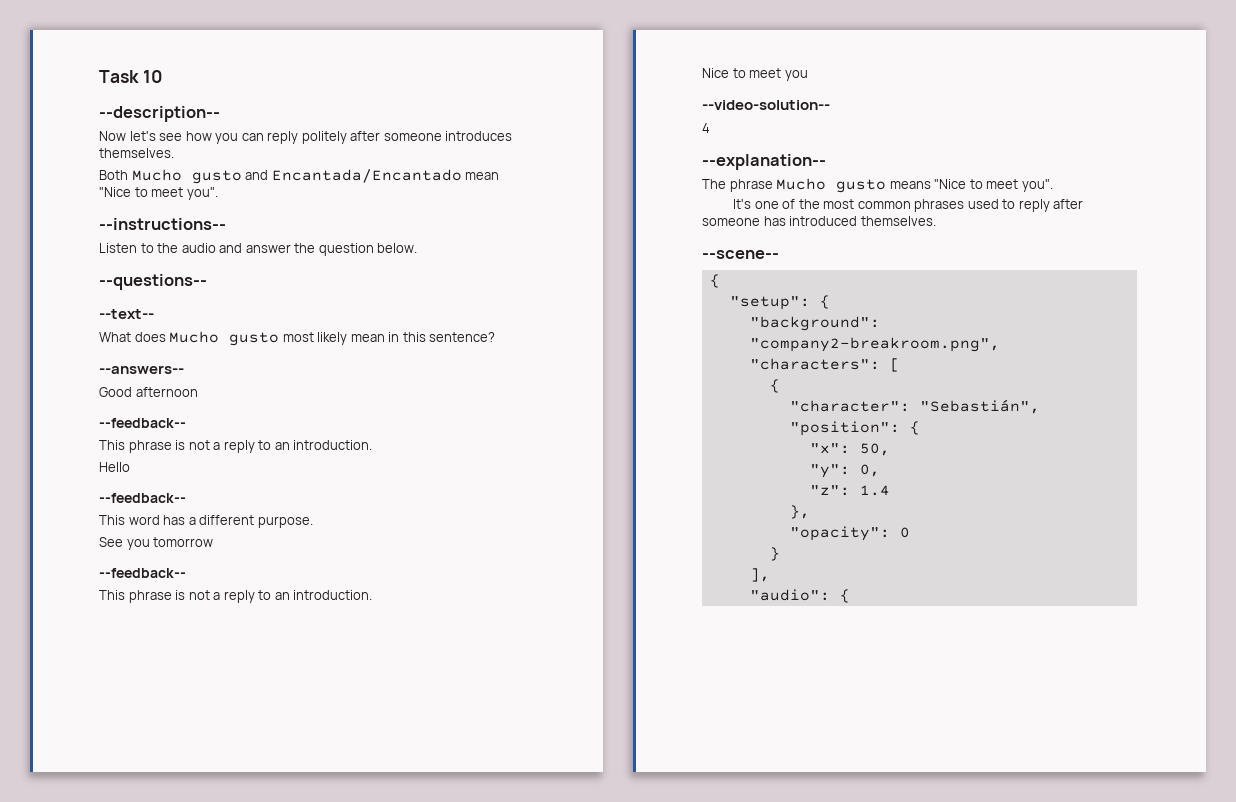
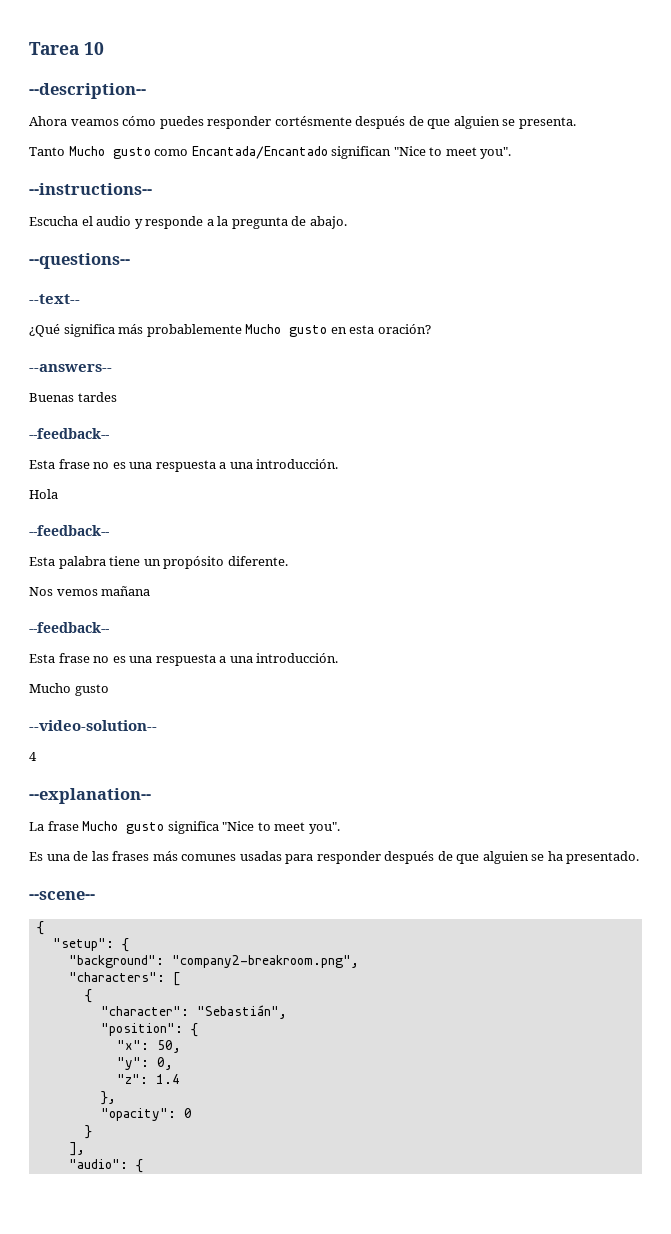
- Task 10
+ Tarea 10
- Now let's see how you can reply politely after someone introduces themselves.
- Both Mucho gusto and Encantada/Encantado mean "Nice to meet you".
+ Ahora veamos cómo puedes responder cortésmente después de que alguien se presenta.
+ Tanto Mucho gusto como Encantada/Encantado significan "Nice to meet you".
- Listen to the audio and answer the question below.
+ Escucha el audio y responde a la pregunta de abajo.
  --questions--
  --text--
- What does Mucho gusto most likely mean in this sentence?
+ ¿Qué significa más probablemente Mucho gusto en esta oración?
- Good afternoon
+ Buenas tardes
  --feedback--
- This phrase is not a reply to an introduction.
- Hello
+ Esta frase no es una respuesta a una introducción.
+ Hola
  --feedback--
- This word has a different purpose.
- See you tomorrow
+ Esta palabra tiene un propósito diferente.
+ Nos vemos mañana
  --feedback--
- This phrase is not a reply to an introduction.
- Nice to meet you
+ Esta frase no es una respuesta a una introducción.
+ Mucho gusto
- The phrase Mucho gusto means "Nice to meet you".
- It's one of the most common phrases used to reply after someone has introduced themselves.
+ La frase Mucho gusto significa "Nice to meet you".
+ Es una de las frases más comunes usadas para responder después de que alguien se ha presentado.

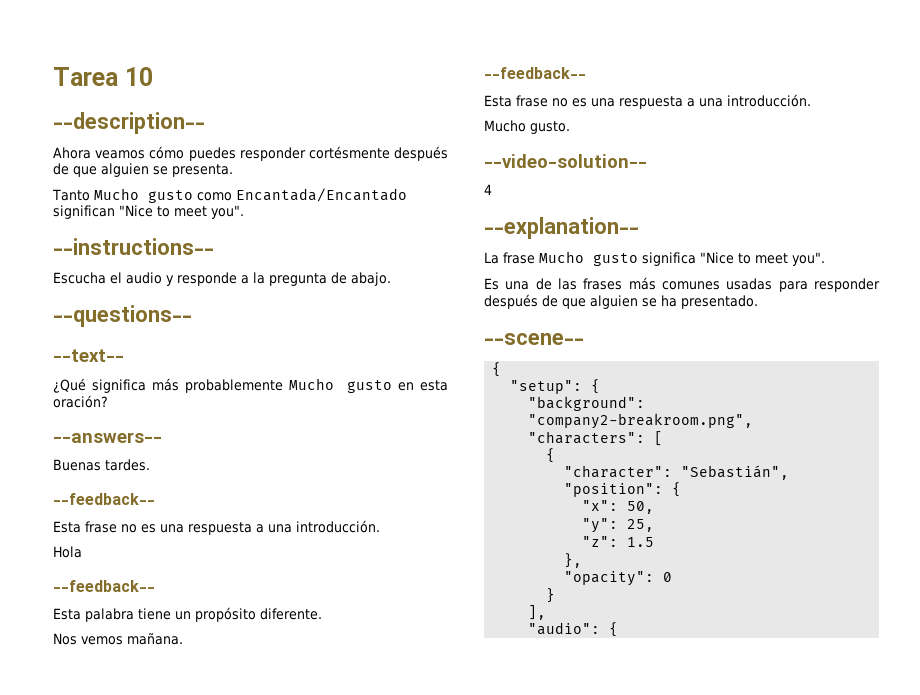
- Buenas tardes
+ Buenas tardes.
- Nos vemos mañana
+ Nos vemos mañana.
  --feedback--
  Esta frase no es una respuesta a una introducción.
- Mucho gusto
+ Mucho gusto.
- "y": 0,
+ "y": 25,
- "z": 1.4
+ "z": 1.5

